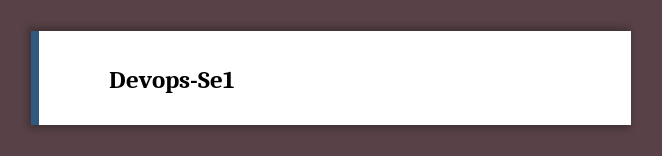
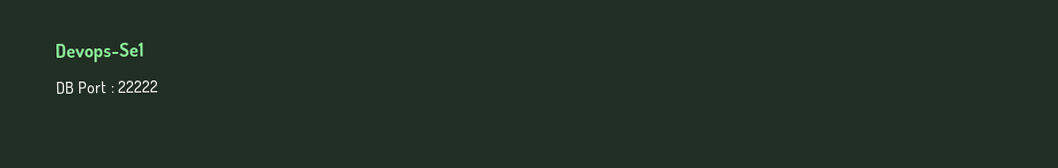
+ DB Port : 22222

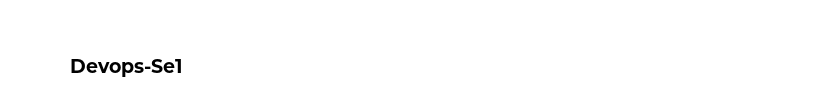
- DB Port : 22222

